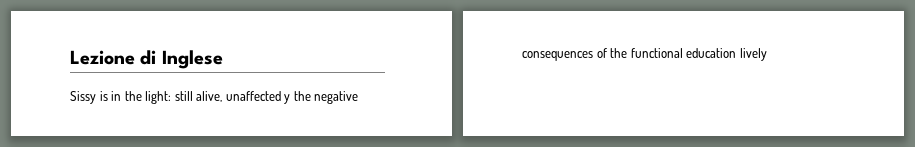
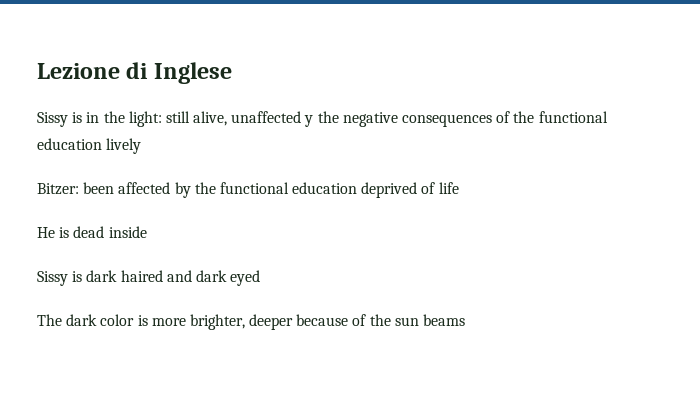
+ Bitzer: been affected by the functional education deprived of life
+ He is dead inside
+ Sissy is dark haired and dark eyed
+ The dark color is more brighter, deeper because of the sun beams

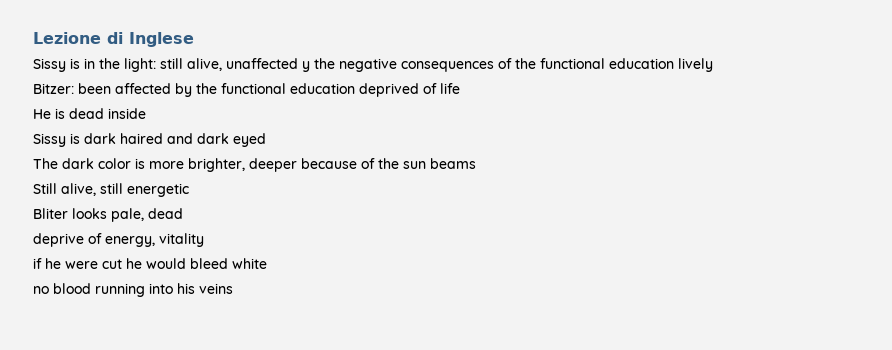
+ Still alive, still energetic
+ Bliter looks pale, dead
+ deprive of energy, vitality
+ if he were cut he would bleed white
+ no blood running into his veins

